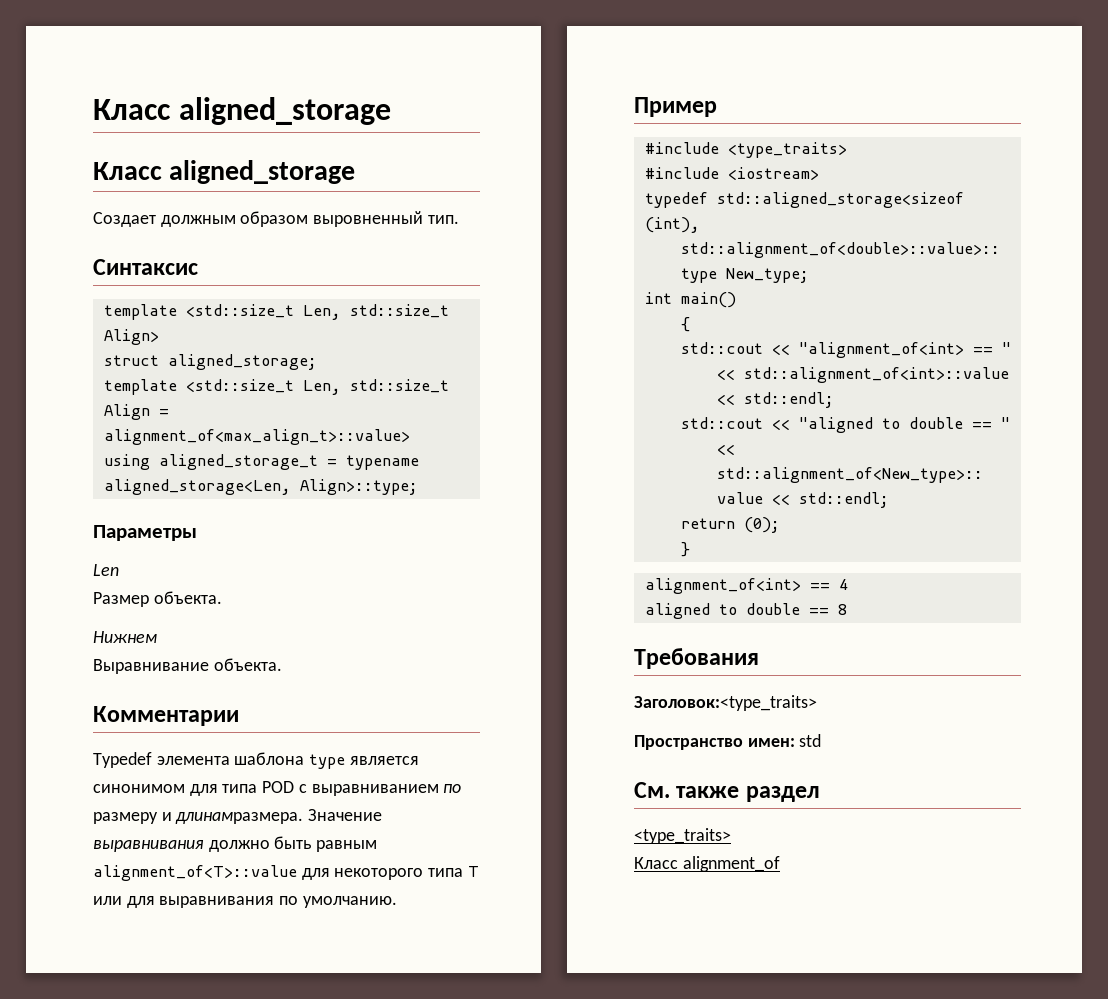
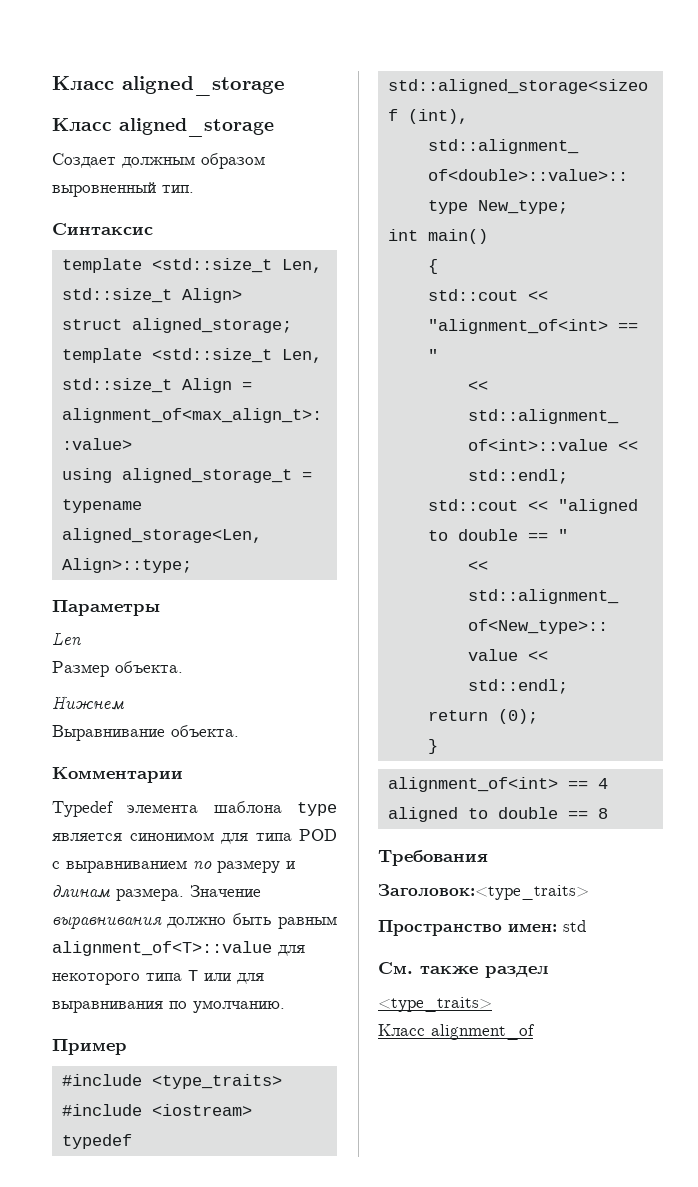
- Typedef элемента шаблона type является синонимом для типа POD с выравниванием по размеру и длинамразмера.
+ Typedef элемента шаблона type является синонимом для типа POD с выравниванием по размеру и длинам размера.

